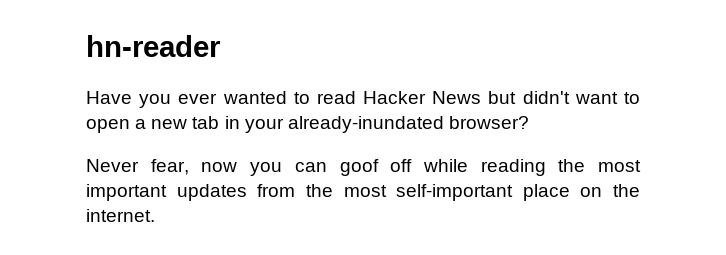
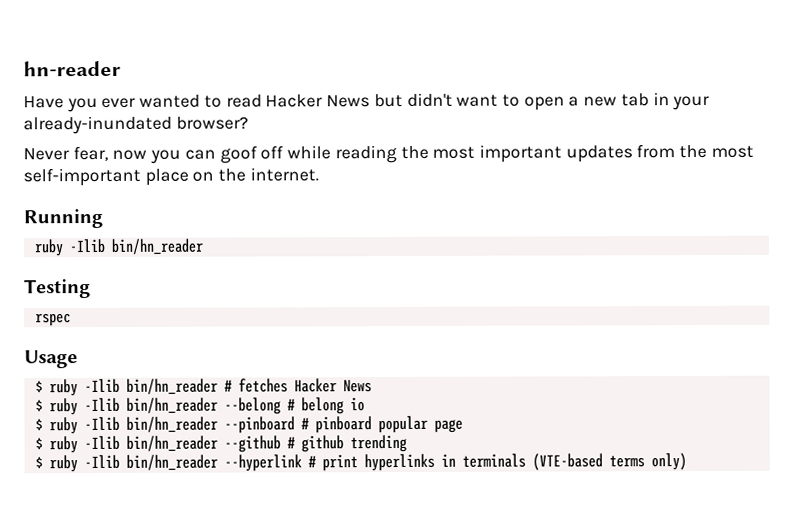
+ Running
+ ruby -Ilib bin/hn_reader
+ Testing
+ rspec
+ Usage
+ $ ruby -Ilib bin/hn_reader # fetches Hacker News
+ $ ruby -Ilib bin/hn_reader --belong # belong io
+ $ ruby -Ilib bin/hn_reader --pinboard # pinboard popular page
+ $ ruby -Ilib bin/hn_reader --github # github trending
+ $ ruby -Ilib bin/hn_reader --hyperlink # print hyperlinks in terminals (VTE-based terms only)

